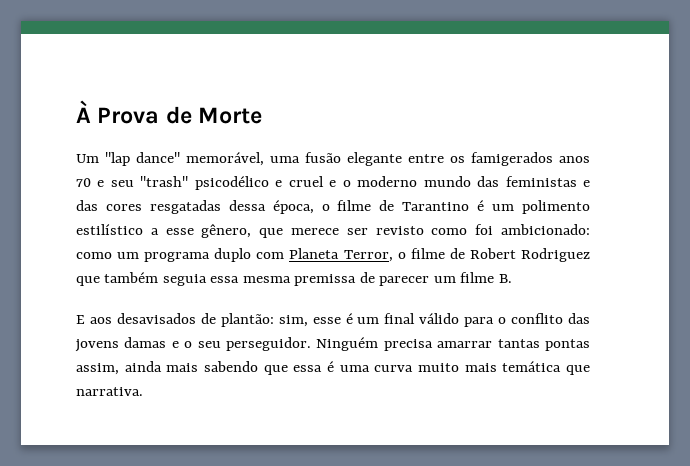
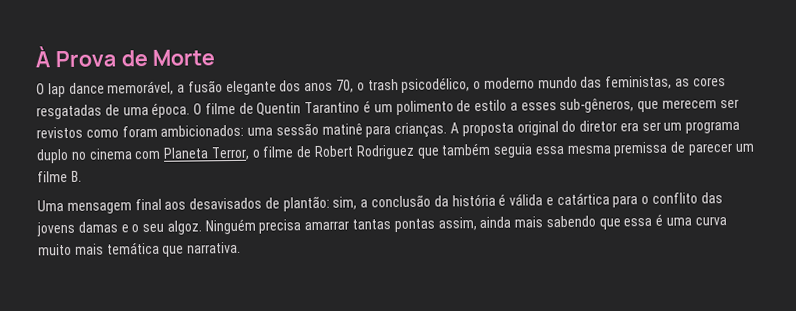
- Um "lap dance" memorável, uma fusão elegante entre os famigerados anos 70 e seu "trash" psicodélico e cruel e o moderno mundo das feministas e das cores resgatadas dessa época, o filme de Tarantino é um polimento estilístico a esse gênero, que merece ser revisto como foi ambicionado: como um programa duplo com Planeta Terror, o filme de Robert Rodriguez que também seguia essa mesma premissa de parecer um filme B.
+ O lap dance memorável, a fusão elegante dos anos 70, o trash psicodélico, o moderno mundo das feministas, as cores resgatadas de uma época. O filme de Quentin Tarantino é um polimento de estilo a esses sub-gêneros, que merecem ser revistos como foram ambicionados: uma sessão matinê para crianças. A proposta original do diretor era ser um programa duplo no cinema com Planeta Terror, o filme de Robert Rodriguez que também seguia essa mesma premissa de parecer um filme B.
- E aos desavisados de plantão: sim, esse é um final válido para o conflito das jovens damas e o seu perseguidor.
+ Uma mensagem final aos desavisados de plantão: sim, a conclusão da história é válida e catártica para o conflito das jovens damas e o seu algoz.

